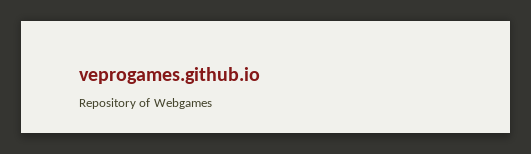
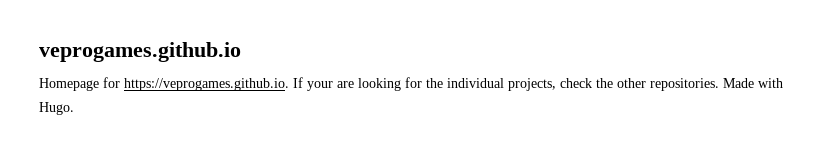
- Repository of Webgames
+ Homepage for https://veprogames.github.io. If your are looking for the individual projects, check the other repositories. Made with Hugo.

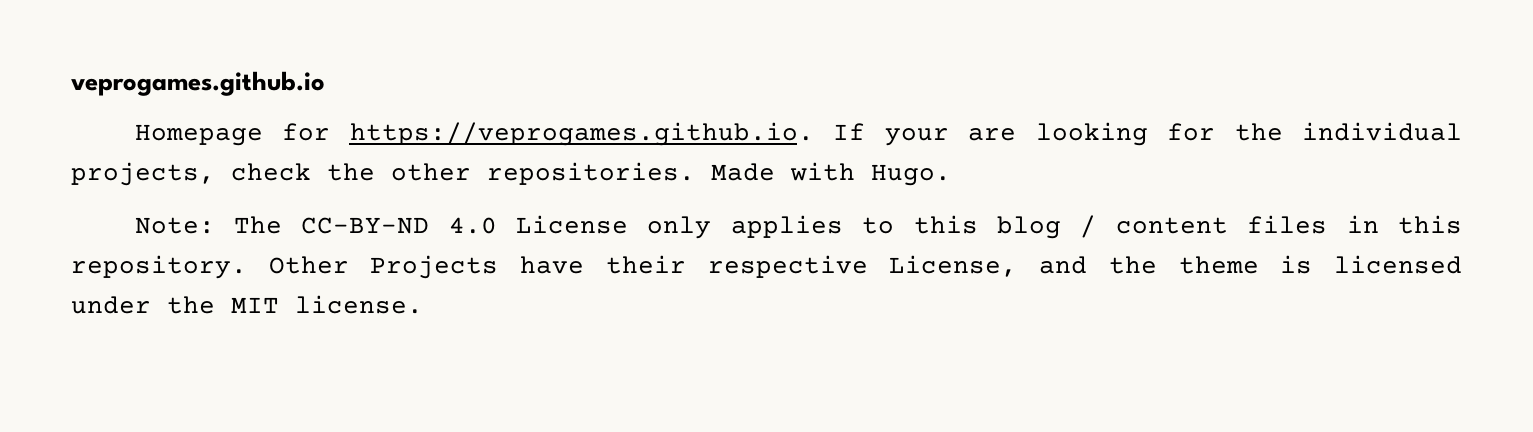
+ Note: The CC-BY-ND 4.0 License only applies to this blog / content files in this repository. Other Projects have their respective License, and the theme is licensed under the MIT license.

